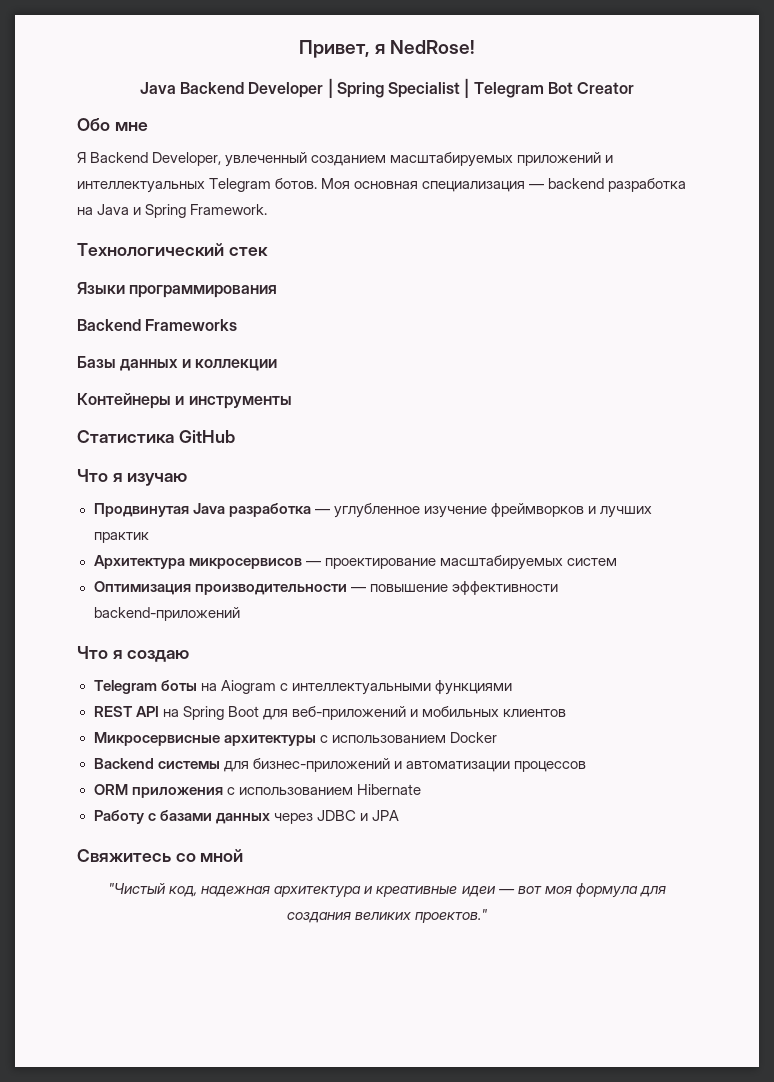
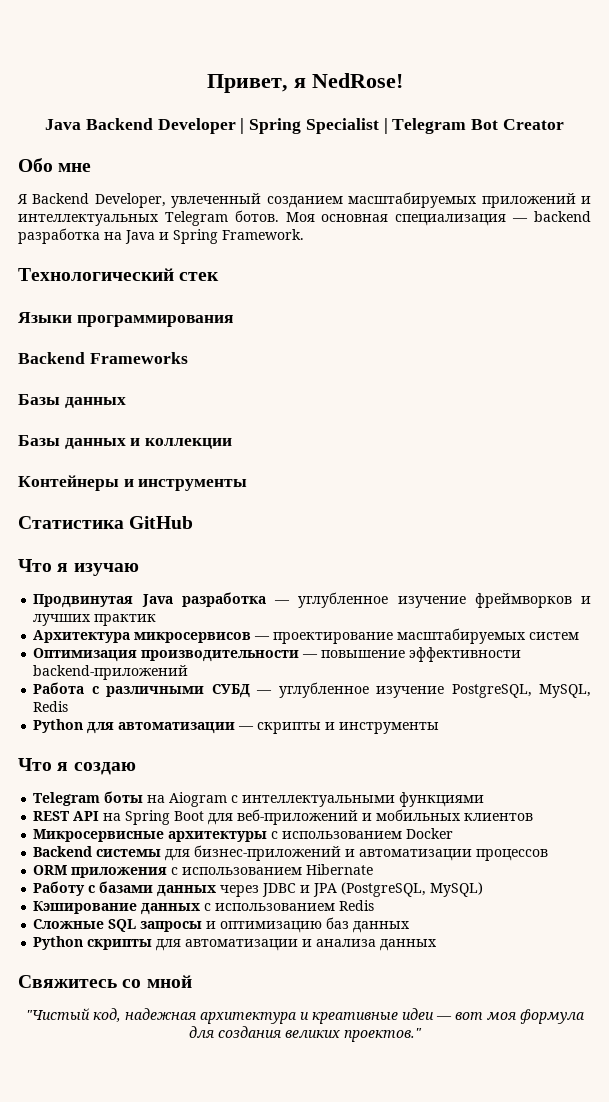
  Backend Frameworks
+ Базы данных
+ Работа с различными СУБД — углубленное изучение PostgreSQL, MySQL, Redis
+ Python для автоматизации — скрипты и инструменты
- Работу с базами данных через JDBC и JPA
+ Работу с базами данных через JDBC и JPA (PostgreSQL, MySQL)
+ Кэширование данных с использованием Redis
+ Сложные SQL запросы и оптимизацию баз данных
+ Python скрипты для автоматизации и анализа данных

